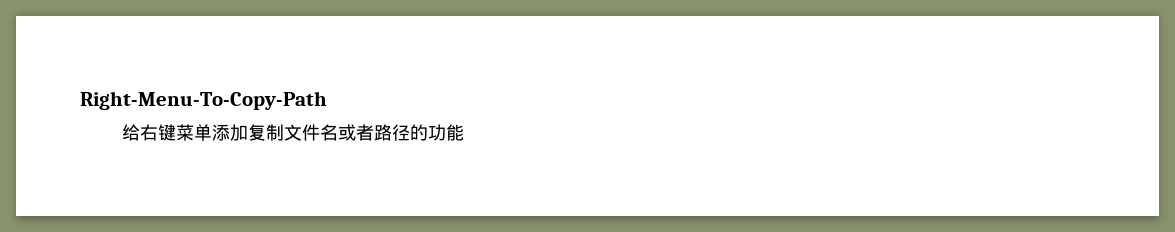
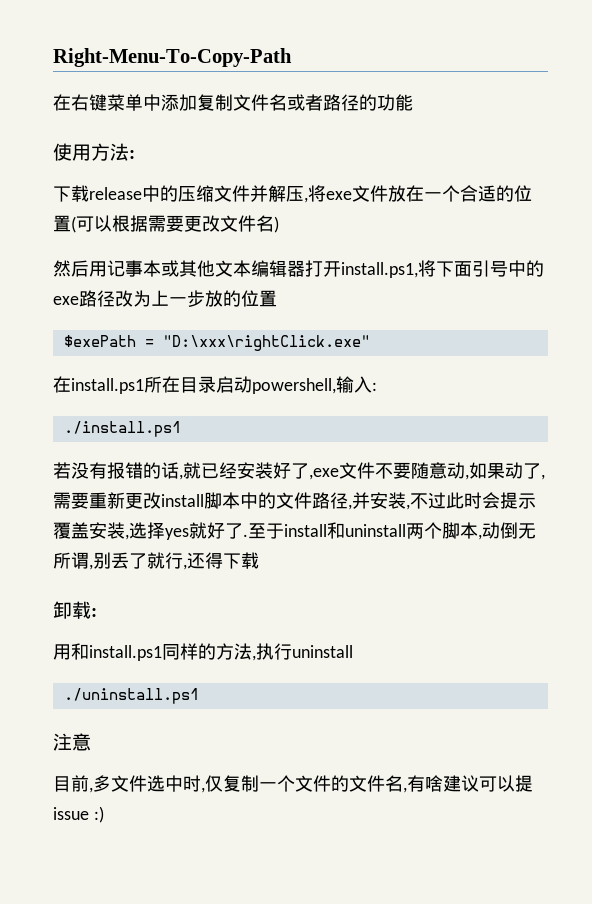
- 给右键菜单添加复制文件名或者路径的功能
+ 在右键菜单中添加复制文件名或者路径的功能
+ 使用方法:
+ 下载release中的压缩文件并解压,将exe文件放在一个合适的位置(可以根据需要更改文件名)
+ 然后用记事本或其他文本编辑器打开install.ps1,将下面引号中的exe路径改为上一步放的位置
+ $exePath = "D:\xxx\rightClick.exe"
+ 在install.ps1所在目录启动powershell,输入:
+ ./install.ps1
+ 若没有报错的话,就已经安装好了,exe文件不要随意动,如果动了,需要重新更改install脚本中的文件路径,并安装,不过此时会提示覆盖安装,选择yes就好了.至于install和uninstall两个脚本,动倒无所谓,别丢了就行,还得下载
+ 卸载:
+ 用和install.ps1同样的方法,执行uninstall
+ ./uninstall.ps1
+ 注意
+ 目前,多文件选中时,仅复制一个文件的文件名,有啥建议可以提issue :)

